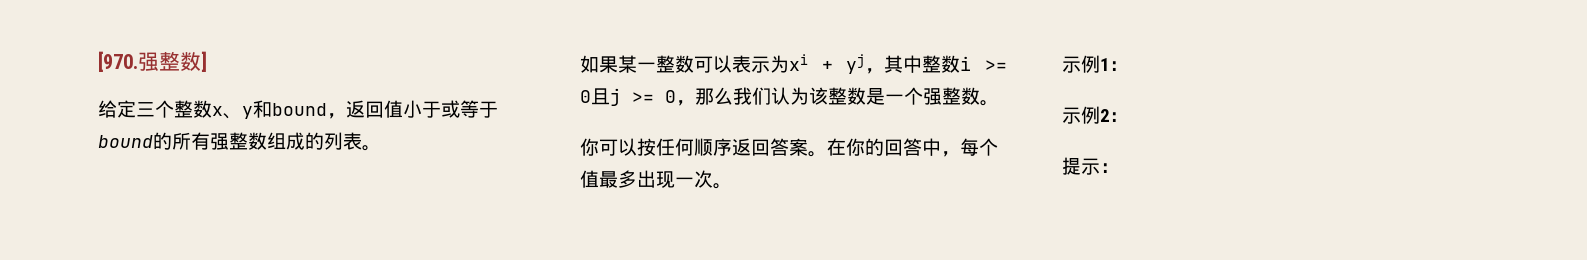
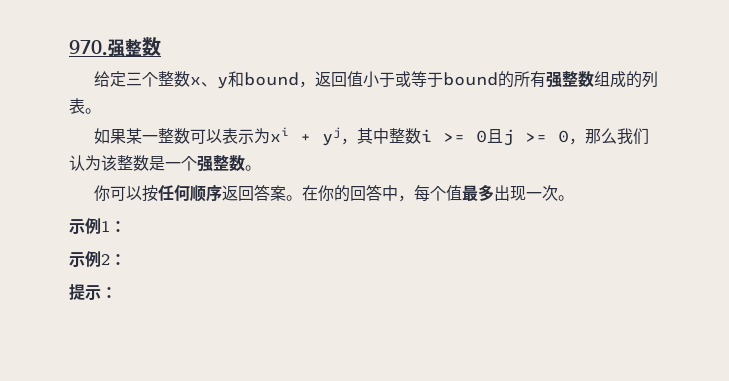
- [970.强整数]
+ 970.强整数

